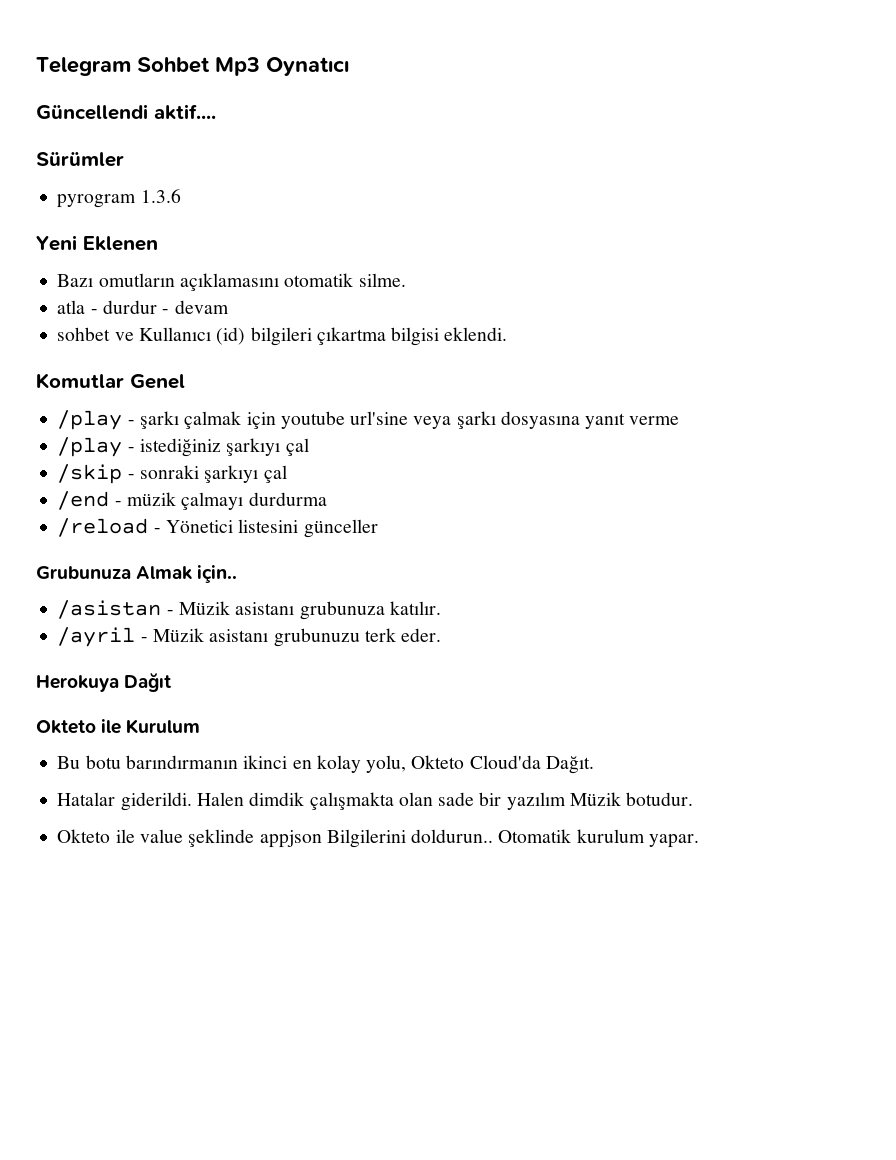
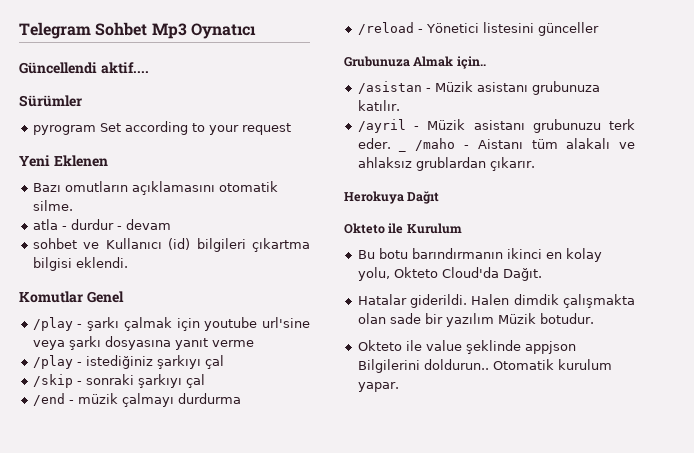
- pyrogram 1.3.6
+ pyrogram Set according to your request
+ _ /maho - Aistanı tüm alakalı ve ahlaksız grublardan çıkarır.

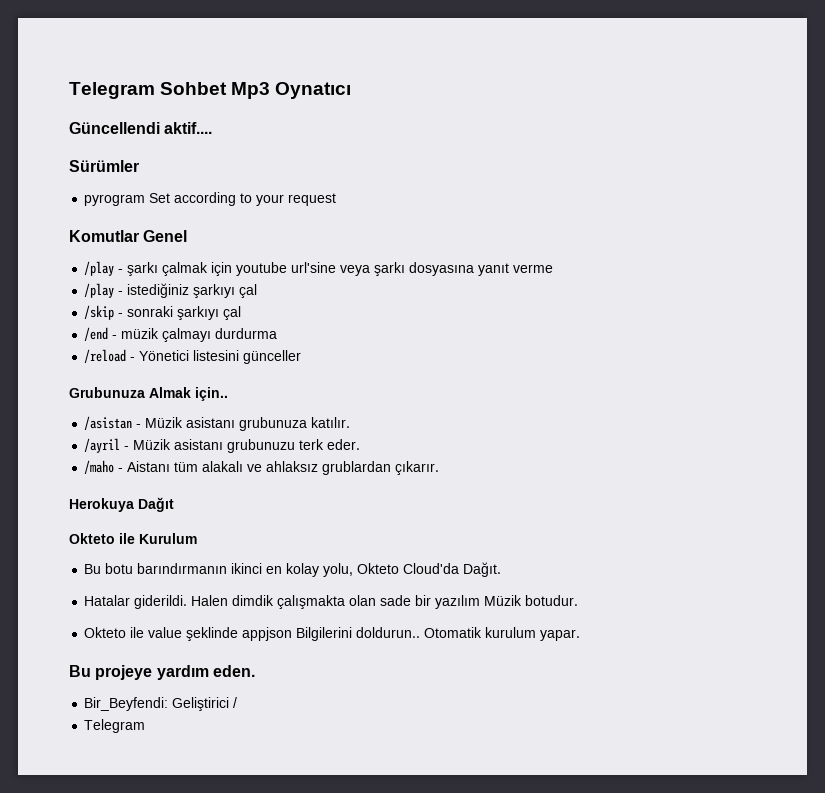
- Yeni Eklenen
- Bazı omutların açıklamasını otomatik silme.
- atla - durdur - devam
- sohbet ve Kullanıcı (id) bilgileri çıkartma bilgisi eklendi.
- /ayril - Müzik asistanı grubunuzu terk eder. _ /maho - Aistanı tüm alakalı ve ahlaksız grublardan çıkarır.
+ /ayril - Müzik asistanı grubunuzu terk eder.
+ /maho - Aistanı tüm alakalı ve ahlaksız grublardan çıkarır.
+ Bu projeye yardım eden.
+ Bir_Beyfendi: Geliştirici /
+ Telegram

